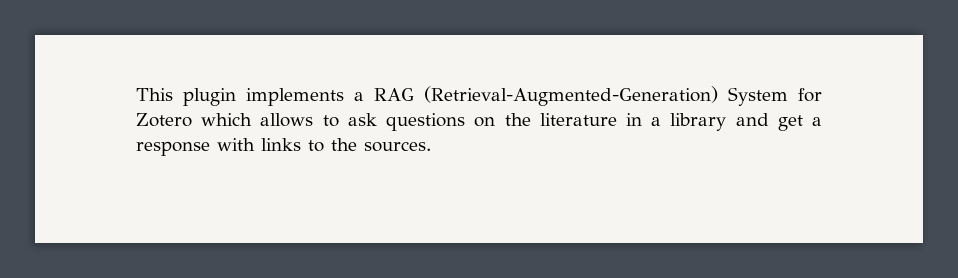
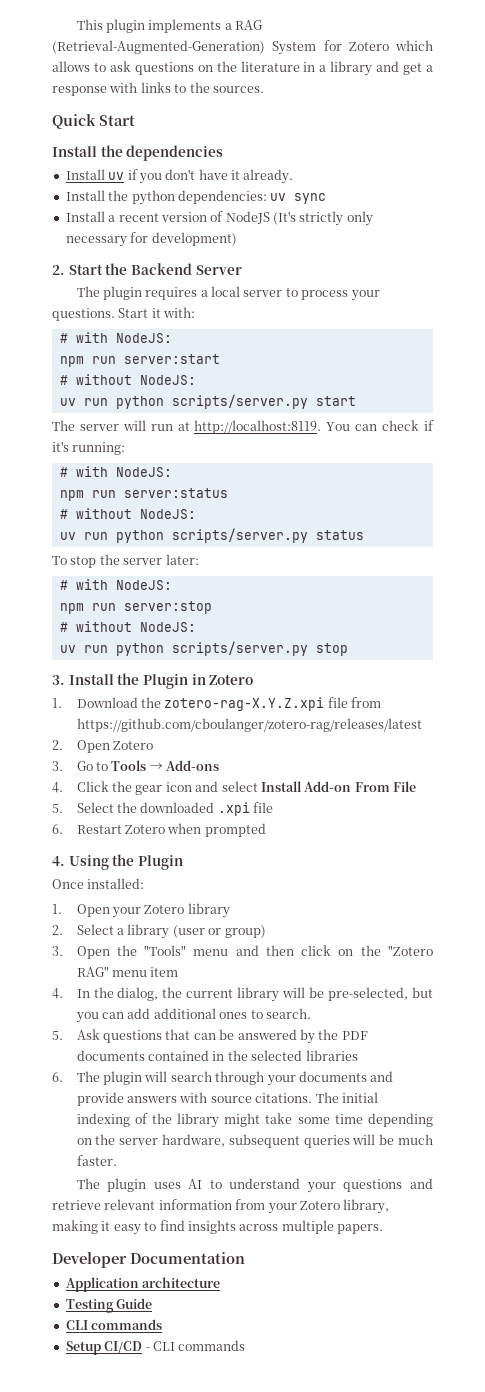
+ Quick Start
+ Install the dependencies
+ Install uv if you don't have it already.
+ Install the python dependencies: uv sync
+ Install a recent version of NodeJS (It's strictly only necessary for development)
+ 2. Start the Backend Server
+ The plugin requires a local server to process your questions. Start it with:
+ # with NodeJS:
+ npm run server:start
+ # without NodeJS:
+ uv run python scripts/server.py start
+ The server will run at http://localhost:8119. You can check if it's running:
+ # with NodeJS:
+ npm run server:status
+ # without NodeJS:
+ uv run python scripts/server.py status
+ To stop the server later:
+ # with NodeJS:
+ npm run server:stop
+ # without NodeJS:
+ uv run python scripts/server.py stop
+ 3. Install the Plugin in Zotero
+ 1. Download the zotero-rag-X.Y.Z.xpi file from https://github.com/cboulanger/zotero-rag/releases/latest
+ 2. Open Zotero
+ 3. Go to Tools → Add-ons
+ 4. Click the gear icon and select Install Add-on From File
+ 5. Select the downloaded .xpi file
+ 6. Restart Zotero when prompted
+ 4. Using the Plugin
+ Once installed:
+ 1. Open your Zotero library
+ 2. Select a library (user or group)
+ 3. Open the "Tools" menu and then click on the "Zotero RAG" menu item
+ 4. In the dialog, the current library will be pre-selected, but you can add additional ones to search.
+ 5. Ask questions that can be answered by the PDF documents contained in the selected libraries
+ 6. The plugin will search through your documents and provide answers with source citations. The initial indexing of the library might take some time depending on the server hardware, subsequent queries will be much faster.
+ The plugin uses AI to understand your questions and retrieve relevant information from your Zotero library, making it easy to find insights across multiple papers.
+ Developer Documentation
+ Application architecture
+ Testing Guide
+ CLI commands
+ Setup CI/CD - CLI commands

